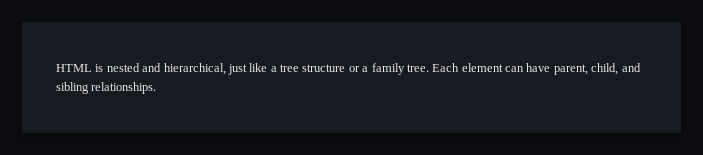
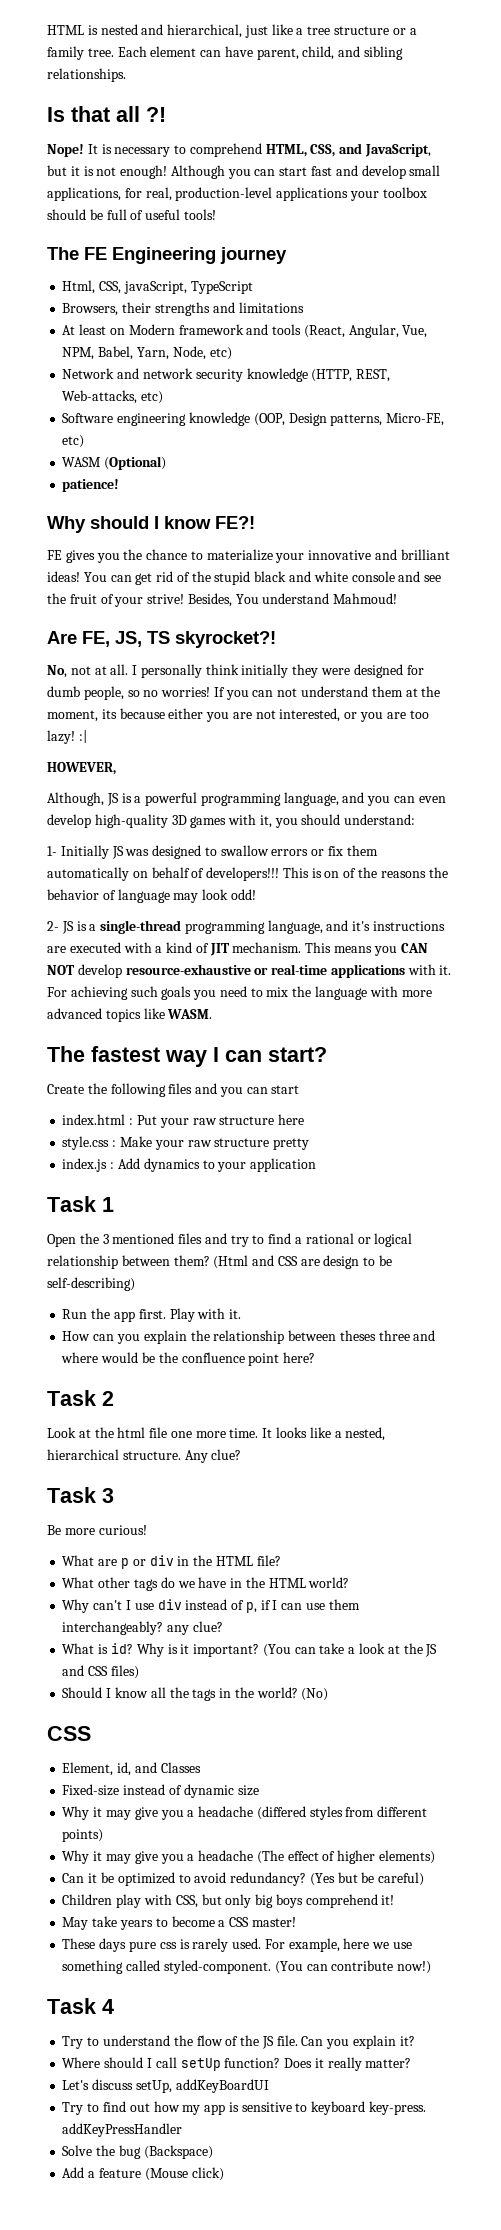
+ Is that all ?!
+ Nope! It is necessary to comprehend HTML, CSS, and JavaScript, but it is not enough! Although you can start fast and develop small applications, for real, production-level applications your toolbox should be full of useful tools!
+ The FE Engineering journey
+ Html, CSS, javaScript, TypeScript
+ Browsers, their strengths and limitations
+ At least on Modern framework and tools (React, Angular, Vue, NPM, Babel, Yarn, Node, etc)
+ Network and network security knowledge (HTTP, REST, Web-attacks, etc)
+ Software engineering knowledge (OOP, Design patterns, Micro-FE, etc)
+ WASM (Optional)
+ patience!
+ Why should I know FE?!
+ FE gives you the chance to materialize your innovative and brilliant ideas! You can get rid of the stupid black and white console and see the fruit of your strive! Besides, You understand Mahmoud!
+ Are FE, JS, TS skyrocket?!
+ No, not at all. I personally think initially they were designed for dumb people, so no worries! If you can not understand them at the moment, its because either you are not interested, or you are too lazy! :|
+ HOWEVER,
+ Although, JS is a powerful programming language, and you can even develop high-quality 3D games with it, you should understand:
+ 1- Initially JS was designed to swallow errors or fix them automatically on behalf of developers!!! This is on of the reasons the behavior of language may look odd!
+ 2- JS is a single-thread programming language, and it's instructions are executed with a kind of JIT mechanism. This means you CAN NOT develop resource-exhaustive or real-time applications with it. For achieving such goals you need to mix the language with more advanced topics like WASM.
+ The fastest way I can start?
+ Create the following files and you can start
+ index.html : Put your raw structure here
+ style.css : Make your raw structure pretty
+ index.js : Add dynamics to your application
+ Task 1
+ Open the 3 mentioned files and try to find a rational or logical relationship between them? (Html and CSS are design to be self-describing)
+ Run the app first. Play with it.
+ How can you explain the relationship between theses three and where would be the confluence point here?
+ Task 2
+ Look at the html file one more time. It looks like a nested, hierarchical structure. Any clue?
+ Task 3
+ Be more curious!
+ What are p or div in the HTML file?
+ What other tags do we have in the HTML world?
+ Why can't I use div instead of p, if I can use them interchangeably? any clue?
+ What is id? Why is it important? (You can take a look at the JS and CSS files)
+ Should I know all the tags in the world? (No)
+ CSS
+ Element, id, and Classes
+ Fixed-size instead of dynamic size
+ Why it may give you a headache (differed styles from different points)
+ Why it may give you a headache (The effect of higher elements)
+ Can it be optimized to avoid redundancy? (Yes but be careful)
+ Children play with CSS, but only big boys comprehend it!
+ May take years to become a CSS master!
+ These days pure css is rarely used. For example, here we use something called styled-component. (You can contribute now!)
+ Task 4
+ Try to understand the flow of the JS file. Can you explain it?
+ Where should I call setUp function? Does it really matter?
+ Let's discuss setUp, addKeyBoardUI
+ Try to find out how my app is sensitive to keyboard key-press. addKeyPressHandler
+ Solve the bug (Backspace)
+ Add a feature (Mouse click)

